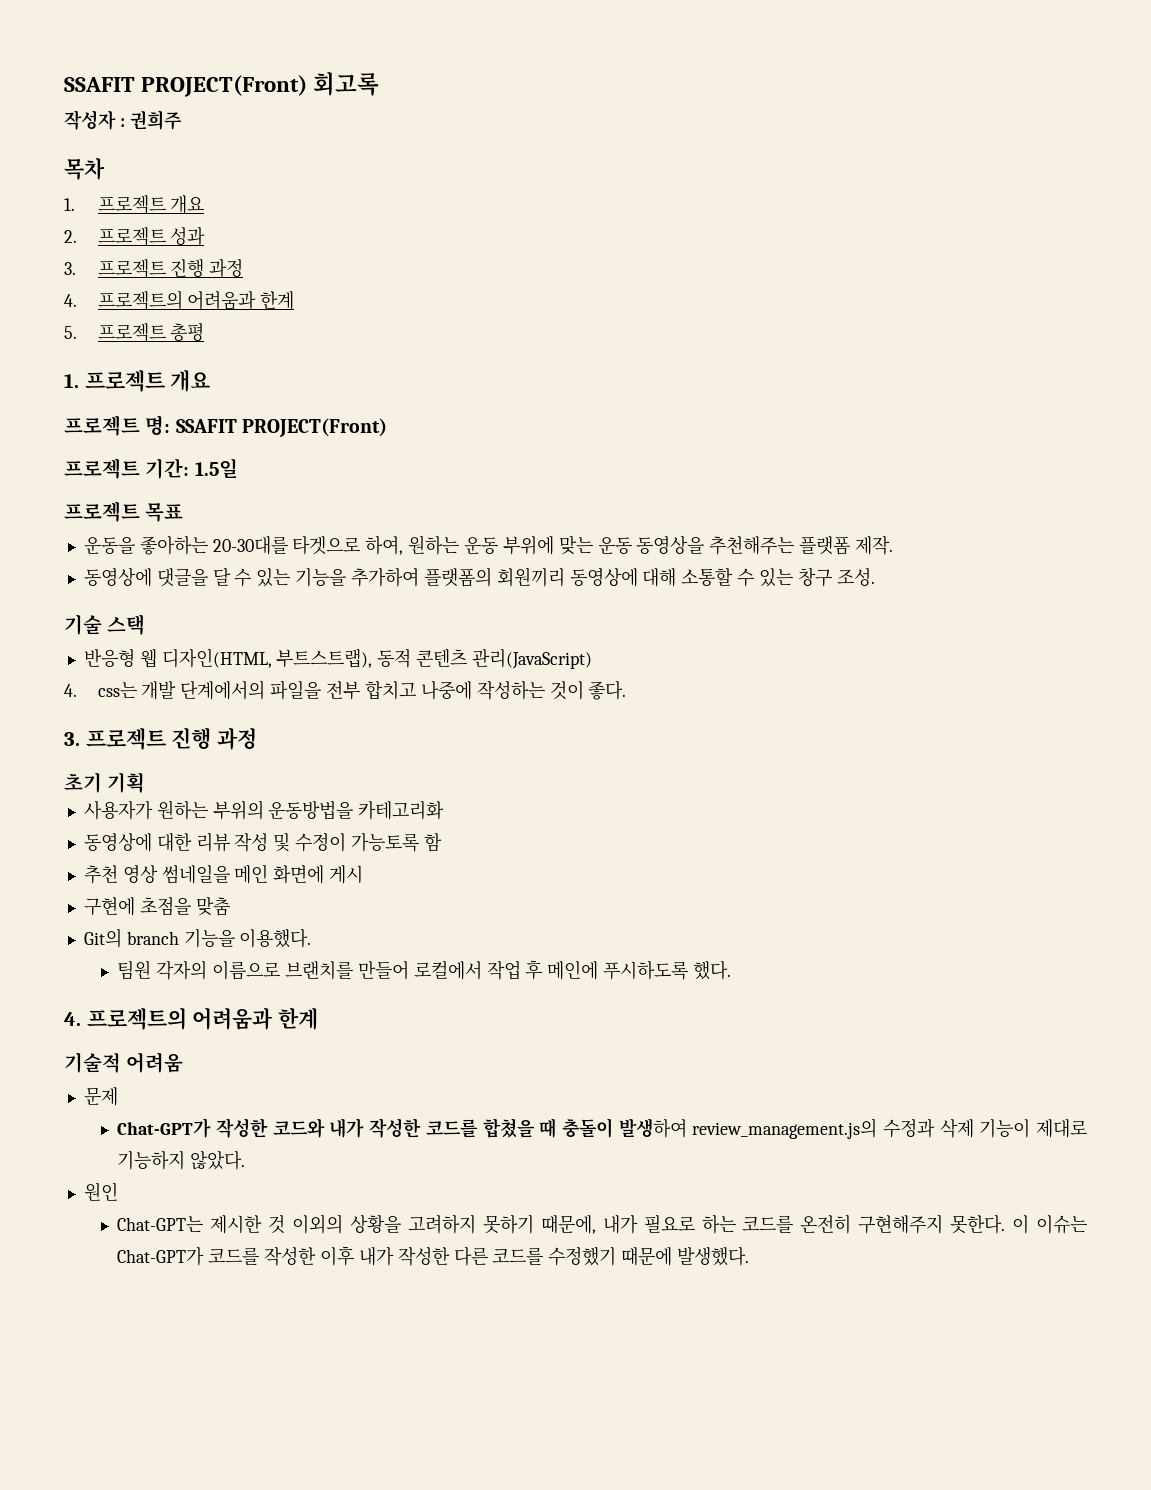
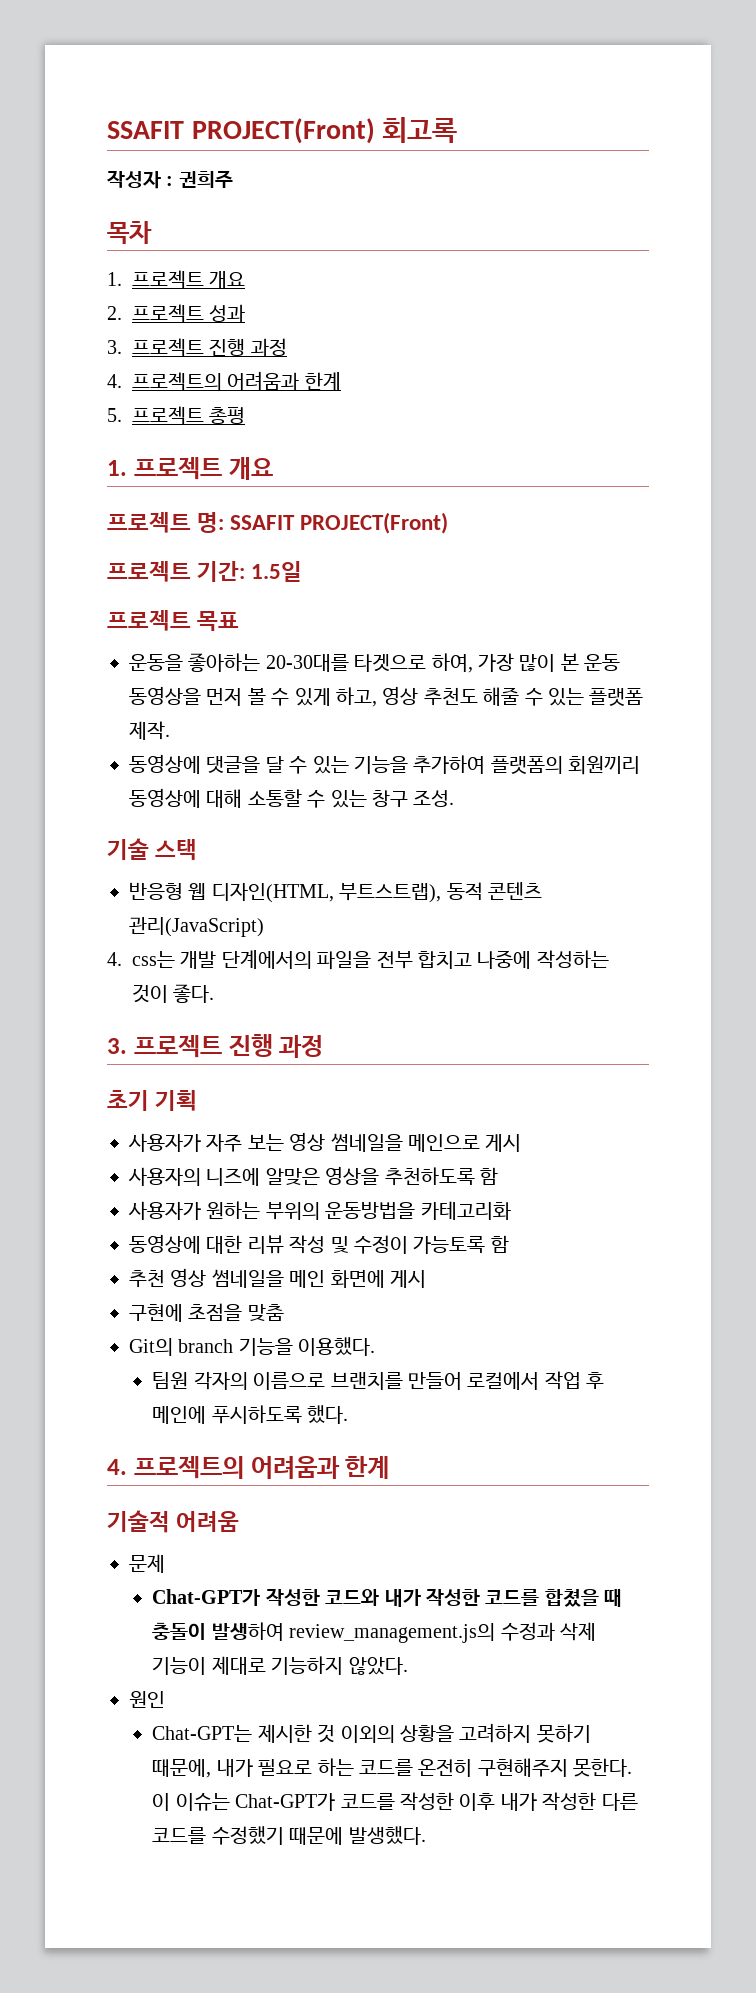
- 운동을 좋아하는 20-30대를 타겟으로 하여, 원하는 운동 부위에 맞는 운동 동영상을 추천해주는 플랫폼 제작.
+ 운동을 좋아하는 20-30대를 타겟으로 하여, 가장 많이 본 운동 동영상을 먼저 볼 수 있게 하고, 영상 추천도 해줄 수 있는 플랫폼 제작.
+ 사용자가 자주 보는 영상 썸네일을 메인으로 게시
+ 사용자의 니즈에 알맞은 영상을 추천하도록 함

